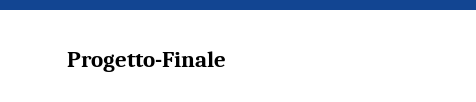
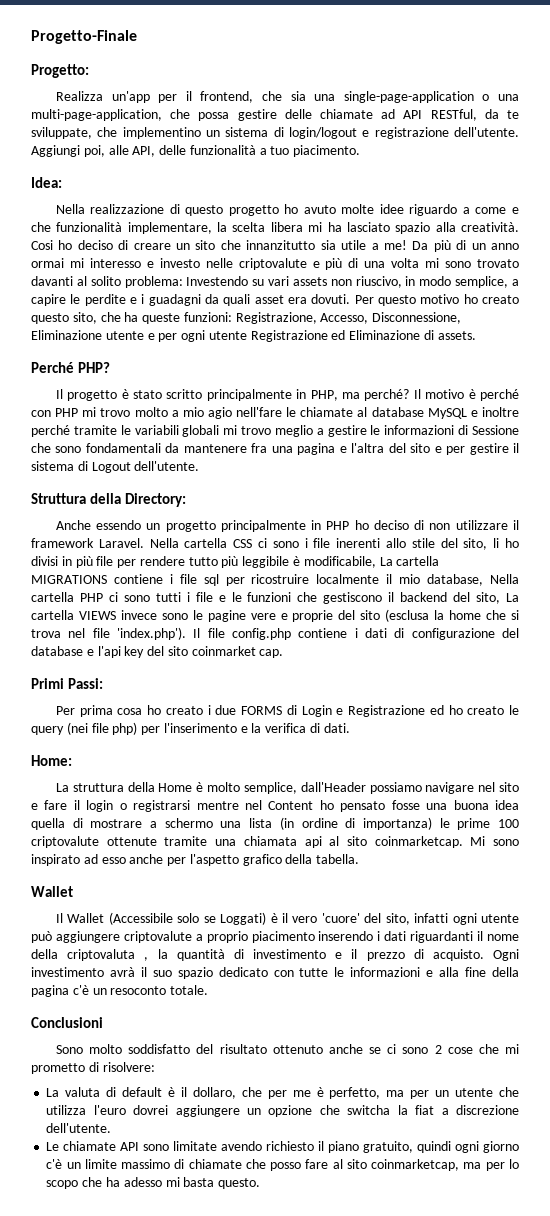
+ Progetto:
+ Realizza un'app per il frontend, che sia una single-page-application o una multi-page-application, che possa gestire delle chiamate ad API RESTful, da te sviluppate, che implementino un sistema di login/logout e registrazione dell'utente. Aggiungi poi, alle API, delle funzionalità a tuo piacimento.
+ Idea:
+ Nella realizzazione di questo progetto ho avuto molte idee riguardo a come e che funzionalità implementare, la scelta libera mi ha lasciato spazio alla creatività. Cosi ho deciso di creare un sito che innanzitutto sia utile a me! Da più di un anno ormai mi interesso e investo nelle criptovalute e più di una volta mi sono trovato davanti al solito problema: Investendo su vari assets non riuscivo, in modo semplice, a capire le perdite e i guadagni da quali asset era dovuti. Per questo motivo ho creato questo sito, che ha queste funzioni: Registrazione, Accesso, Disconnessione, Eliminazione utente e per ogni utente Registrazione ed Eliminazione di assets.
+ Perché PHP?
+ Il progetto è stato scritto principalmente in PHP, ma perché? Il motivo è perché con PHP mi trovo molto a mio agio nell'fare le chiamate al database MySQL e inoltre perché tramite le variabili globali mi trovo meglio a gestire le informazioni di Sessione che sono fondamentali da mantenere fra una pagina e l'altra del sito e per gestire il sistema di Logout dell'utente.
+ Struttura della Directory:
+ Anche essendo un progetto principalmente in PHP ho deciso di non utilizzare il framework Laravel. Nella cartella CSS ci sono i file inerenti allo stile del sito, li ho divisi in più file per rendere tutto più leggibile è modificabile, La cartella MIGRATIONS contiene i file sql per ricostruire localmente il mio database, Nella cartella PHP ci sono tutti i file e le funzioni che gestiscono il backend del sito, La cartella VIEWS invece sono le pagine vere e proprie del sito (esclusa la home che si trova nel file 'index.php'). Il file config.php contiene i dati di configurazione del database e l'api key del sito coinmarket cap.
+ Primi Passi:
+ Per prima cosa ho creato i due FORMS di Login e Registrazione ed ho creato le query (nei file php) per l'inserimento e la verifica di dati.
+ Home:
+ La struttura della Home è molto semplice, dall'Header possiamo navigare nel sito e fare il login o registrarsi mentre nel Content ho pensato fosse una buona idea quella di mostrare a schermo una lista (in ordine di importanza) le prime 100 criptovalute ottenute tramite una chiamata api al sito coinmarketcap. Mi sono inspirato ad esso anche per l'aspetto grafico della tabella.
+ Wallet
+ Il Wallet (Accessibile solo se Loggati) è il vero 'cuore' del sito, infatti ogni utente può aggiungere criptovalute a proprio piacimento inserendo i dati riguardanti il nome della criptovaluta , la quantità di investimento e il prezzo di acquisto. Ogni investimento avrà il suo spazio dedicato con tutte le informazioni e alla fine della pagina c'è un resoconto totale.
+ Conclusioni
+ Sono molto soddisfatto del risultato ottenuto anche se ci sono 2 cose che mi prometto di risolvere:
+ La valuta di default è il dollaro, che per me è perfetto, ma per un utente che utilizza l'euro dovrei aggiungere un opzione che switcha la fiat a discrezione dell'utente.
+ Le chiamate API sono limitate avendo richiesto il piano gratuito, quindi ogni giorno c'è un limite massimo di chiamate che posso fare al sito coinmarketcap, ma per lo scopo che ha adesso mi basta questo.

